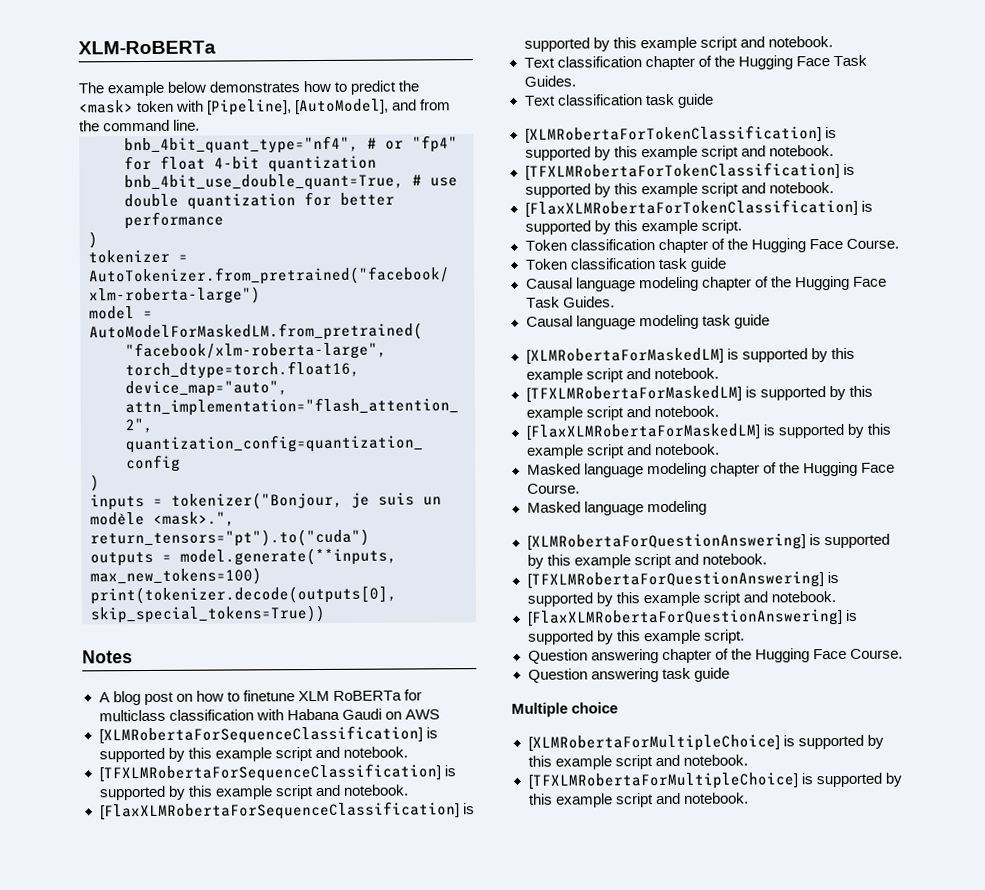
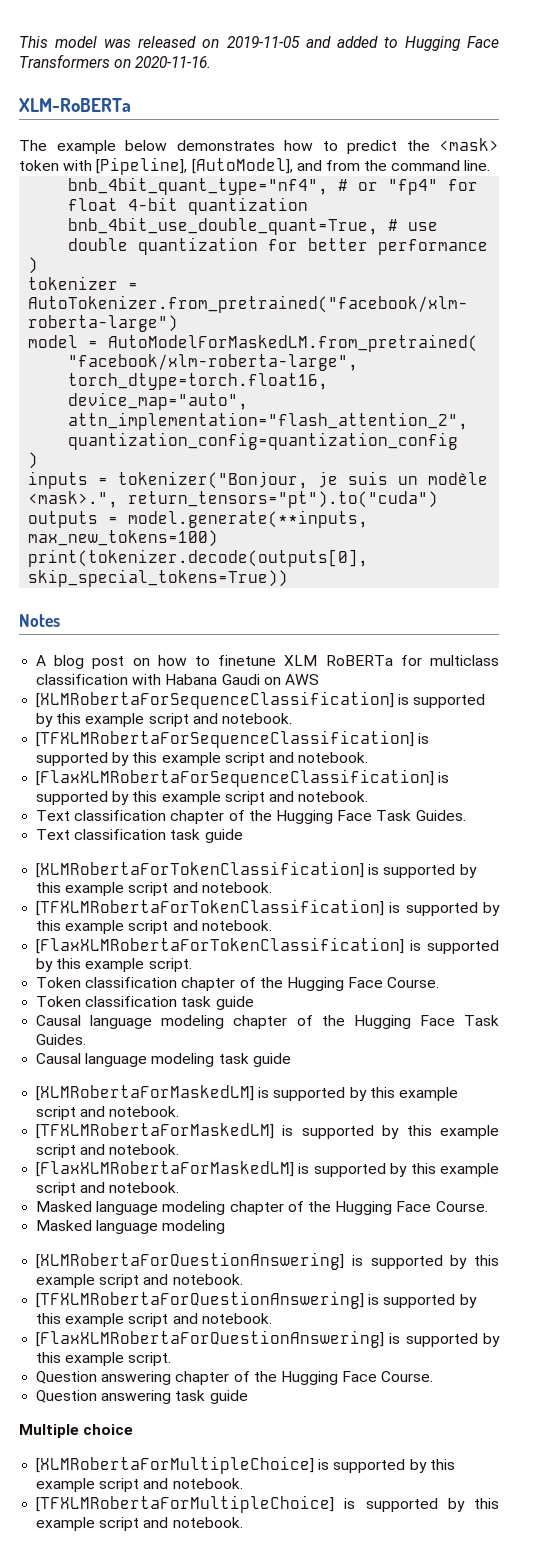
+ This model was released on 2019-11-05 and added to Hugging Face Transformers on 2020-11-16.

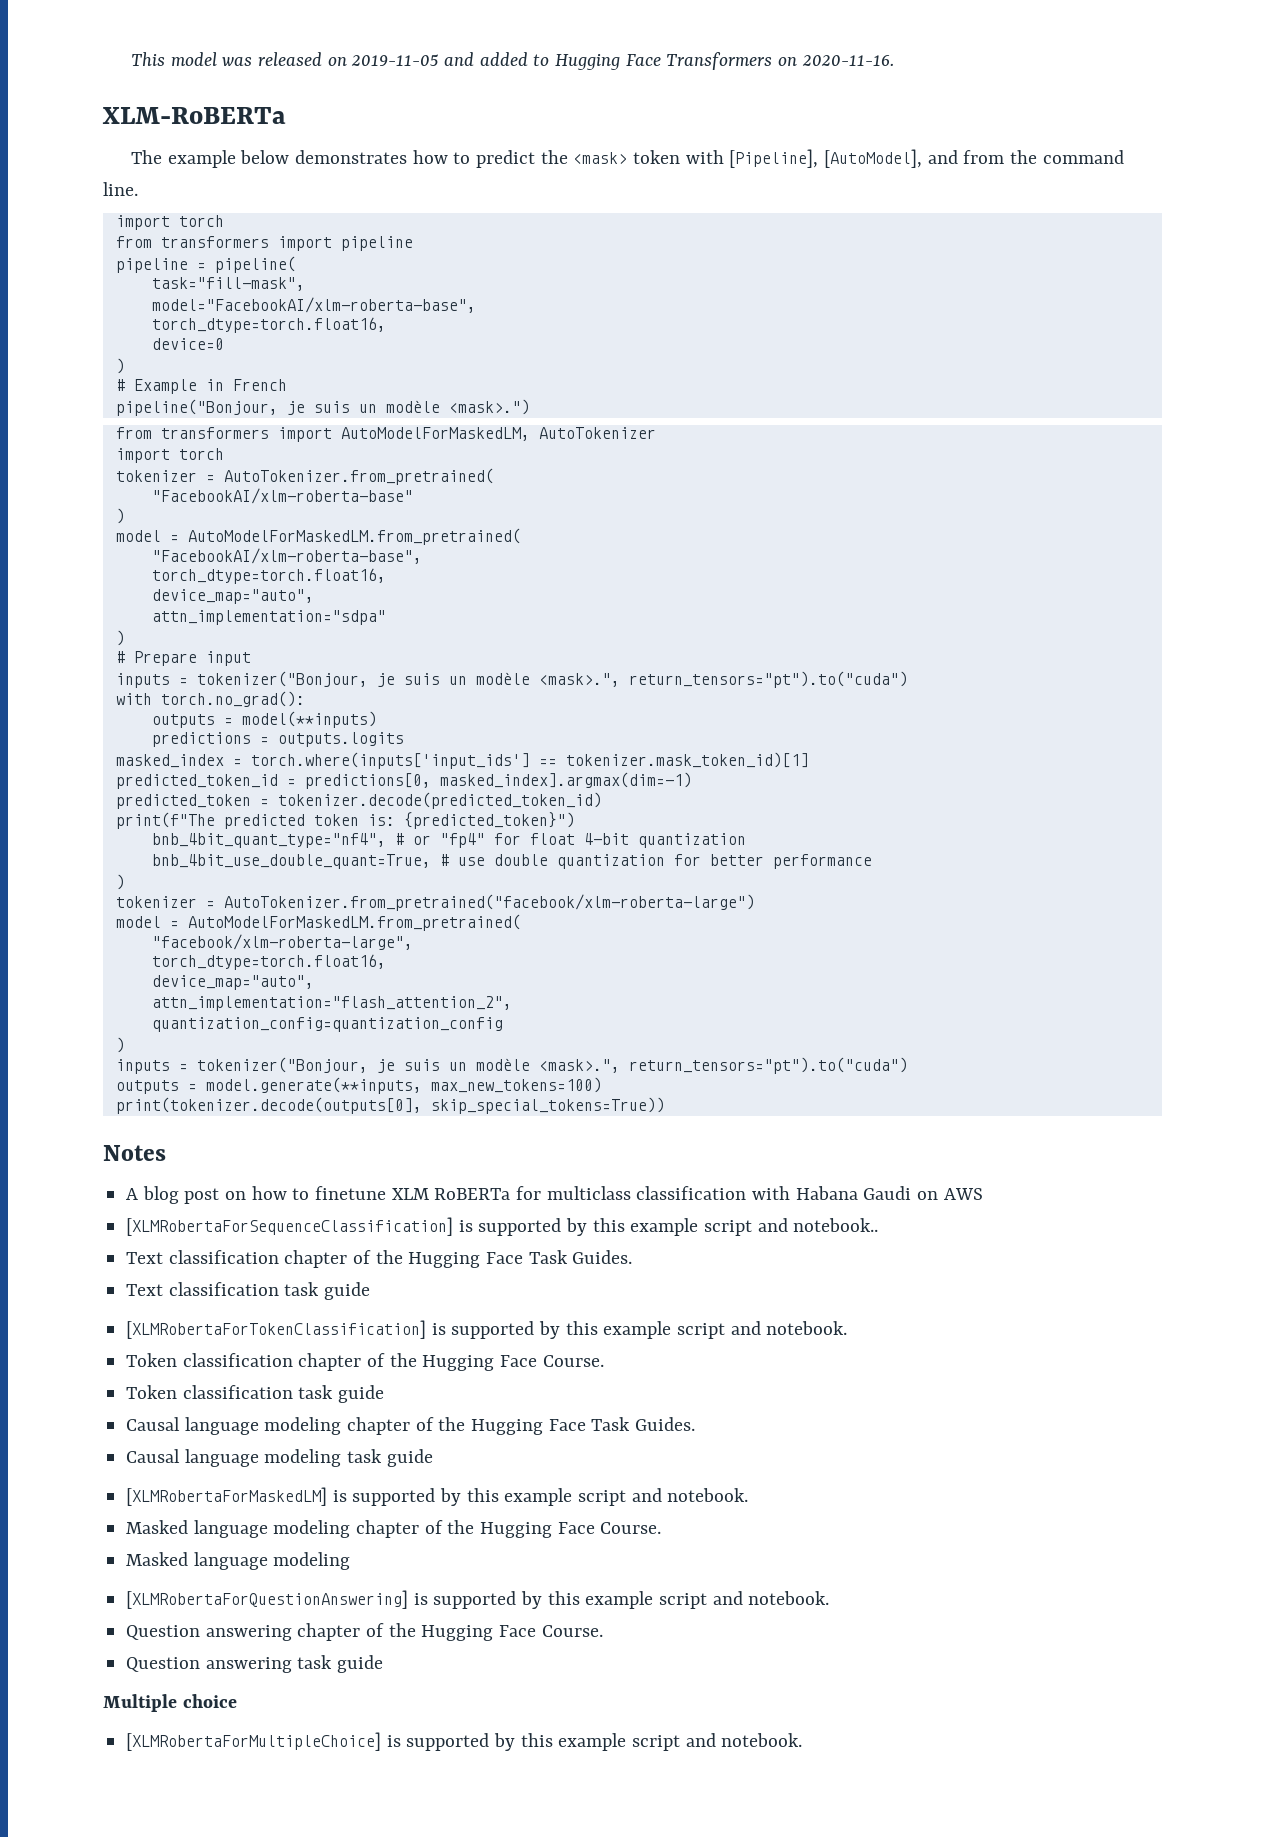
  The example below demonstrates how to predict the <mask> token with [Pipeline], [AutoModel], and from the command line.
+ import torch
+ from transformers import pipeline
+ pipeline = pipeline(
+ task="fill-mask",
+ model="FacebookAI/xlm-roberta-base",
+ torch_dtype=torch.float16,
+ device=0
+ )
+ # Example in French
+ pipeline("Bonjour, je suis un modèle <mask>.")
+ from transformers import AutoModelForMaskedLM, AutoTokenizer
+ import torch
+ tokenizer = AutoTokenizer.from_pretrained(
+ "FacebookAI/xlm-roberta-base"
+ )
+ model = AutoModelForMaskedLM.from_pretrained(
+ "FacebookAI/xlm-roberta-base",
+ torch_dtype=torch.float16,
+ device_map="auto",
+ attn_implementation="sdpa"
+ )
+ # Prepare input
+ inputs = tokenizer("Bonjour, je suis un modèle <mask>.", return_tensors="pt").to("cuda")
+ with torch.no_grad():
+ outputs = model(**inputs)
+ predictions = outputs.logits
+ masked_index = torch.where(inputs['input_ids'] == tokenizer.mask_token_id)[1]
+ predicted_token_id = predictions[0, masked_index].argmax(dim=-1)
+ predicted_token = tokenizer.decode(predicted_token_id)
+ print(f"The predicted token is: {predicted_token}")
- [XLMRobertaForSequenceClassification] is supported by this example script and notebook.
- [TFXLMRobertaForSequenceClassification] is supported by this example script and notebook.
- [FlaxXLMRobertaForSequenceClassification] is supported by this example script and notebook.
+ [XLMRobertaForSequenceClassification] is supported by this example script and notebook..
- [TFXLMRobertaForTokenClassification] is supported by this example script and notebook.
- [FlaxXLMRobertaForTokenClassification] is supported by this example script.
- [TFXLMRobertaForMaskedLM] is supported by this example script and notebook.
- [FlaxXLMRobertaForMaskedLM] is supported by this example script and notebook.
- [TFXLMRobertaForQuestionAnswering] is supported by this example script and notebook.
- [FlaxXLMRobertaForQuestionAnswering] is supported by this example script.
- [TFXLMRobertaForMultipleChoice] is supported by this example script and notebook.

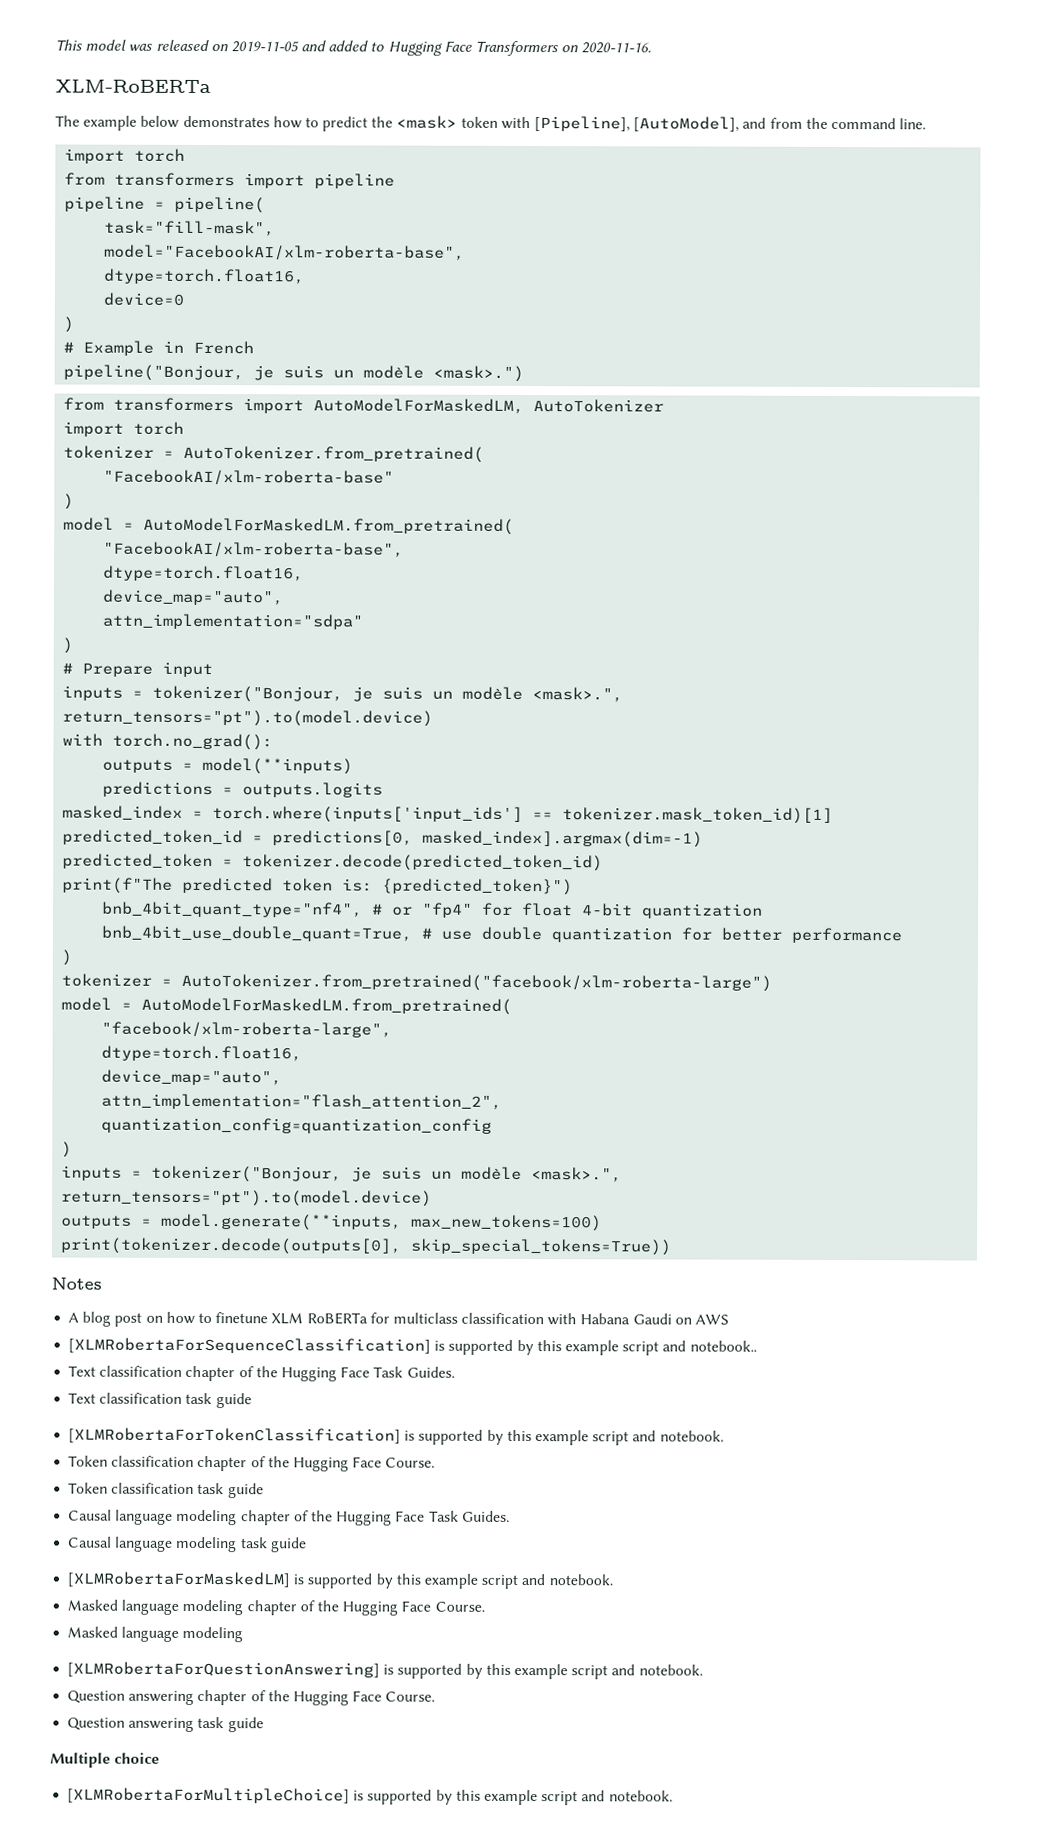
  model="FacebookAI/xlm-roberta-base",
- torch_dtype=torch.float16,
+ dtype=torch.float16,
  "FacebookAI/xlm-roberta-base",
- torch_dtype=torch.float16,
+ dtype=torch.float16,
  # Prepare input
- inputs = tokenizer("Bonjour, je suis un modèle <mask>.", return_tensors="pt").to("cuda")
+ inputs = tokenizer("Bonjour, je suis un modèle <mask>.", return_tensors="pt").to(model.device)
  "facebook/xlm-roberta-large",
- torch_dtype=torch.float16,
+ dtype=torch.float16,
  quantization_config=quantization_config
  )
- inputs = tokenizer("Bonjour, je suis un modèle <mask>.", return_tensors="pt").to("cuda")
+ inputs = tokenizer("Bonjour, je suis un modèle <mask>.", return_tensors="pt").to(model.device)

